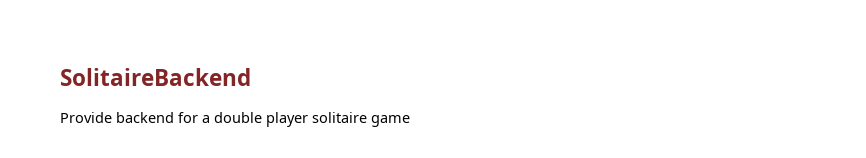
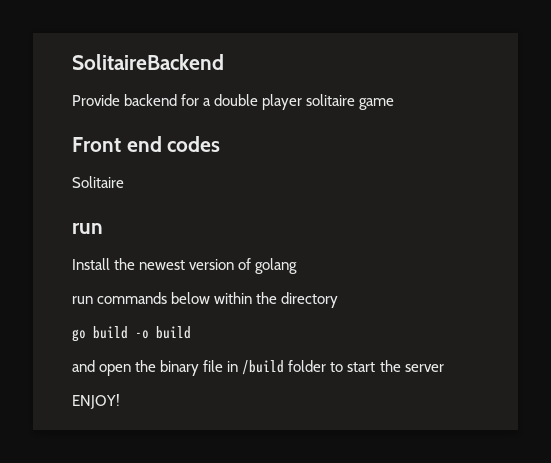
+ Front end codes
+ Solitaire
+ run
+ Install the newest version of golang
+ run commands below within the directory
+ go build -o build
+ and open the binary file in /build folder to start the server
+ ENJOY!

